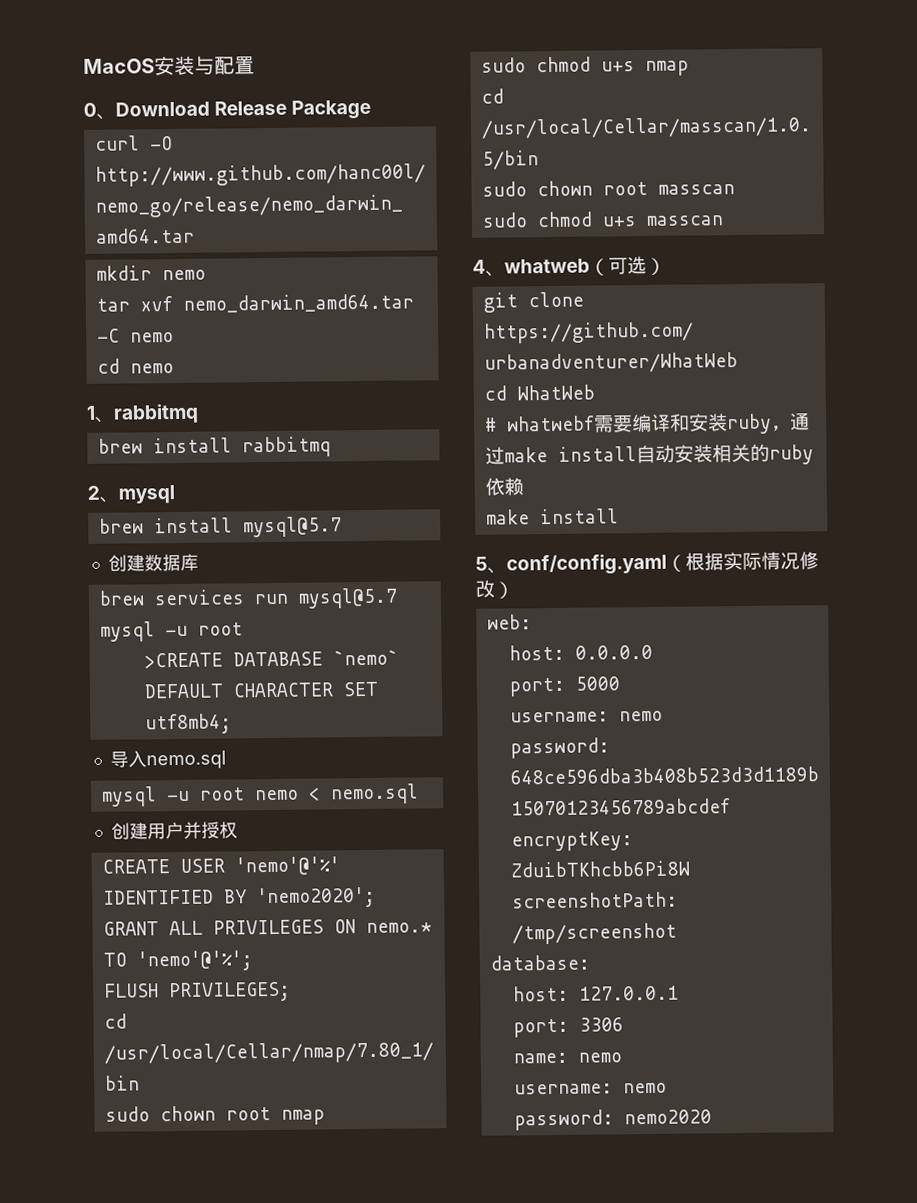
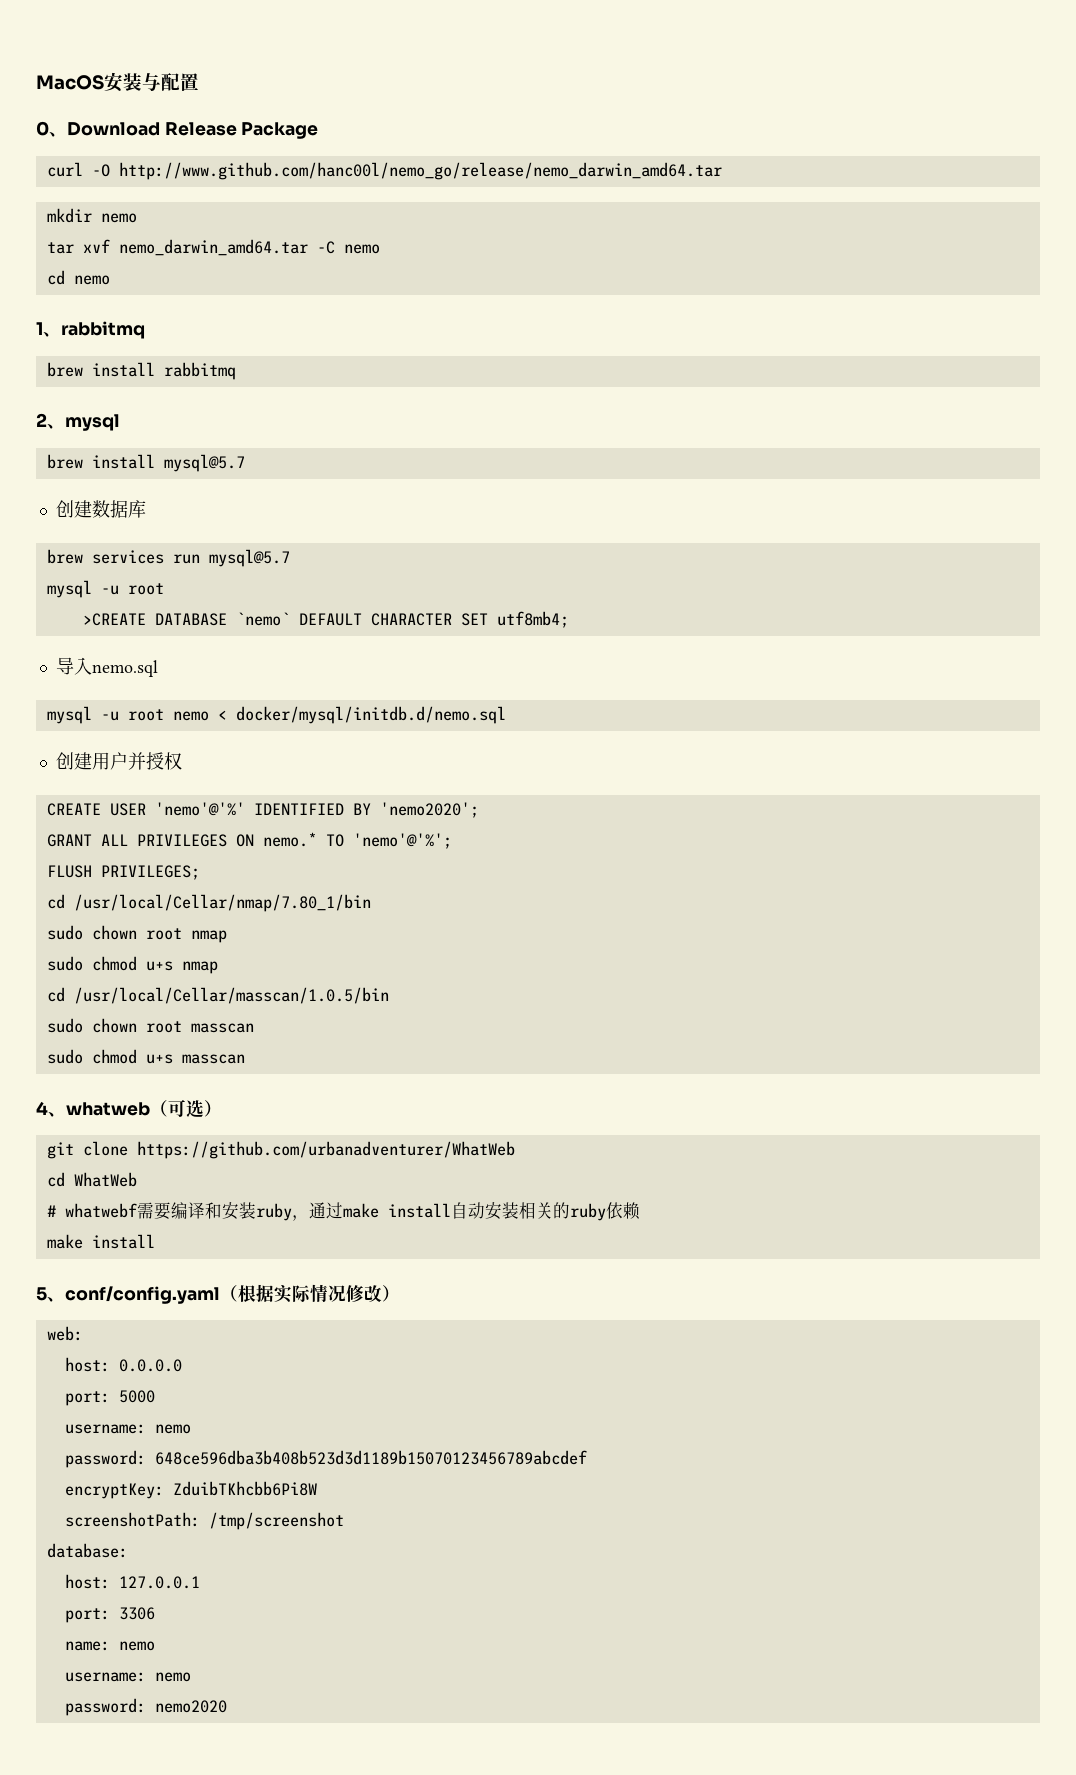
- mysql -u root nemo < nemo.sql
+ mysql -u root nemo < docker/mysql/initdb.d/nemo.sql

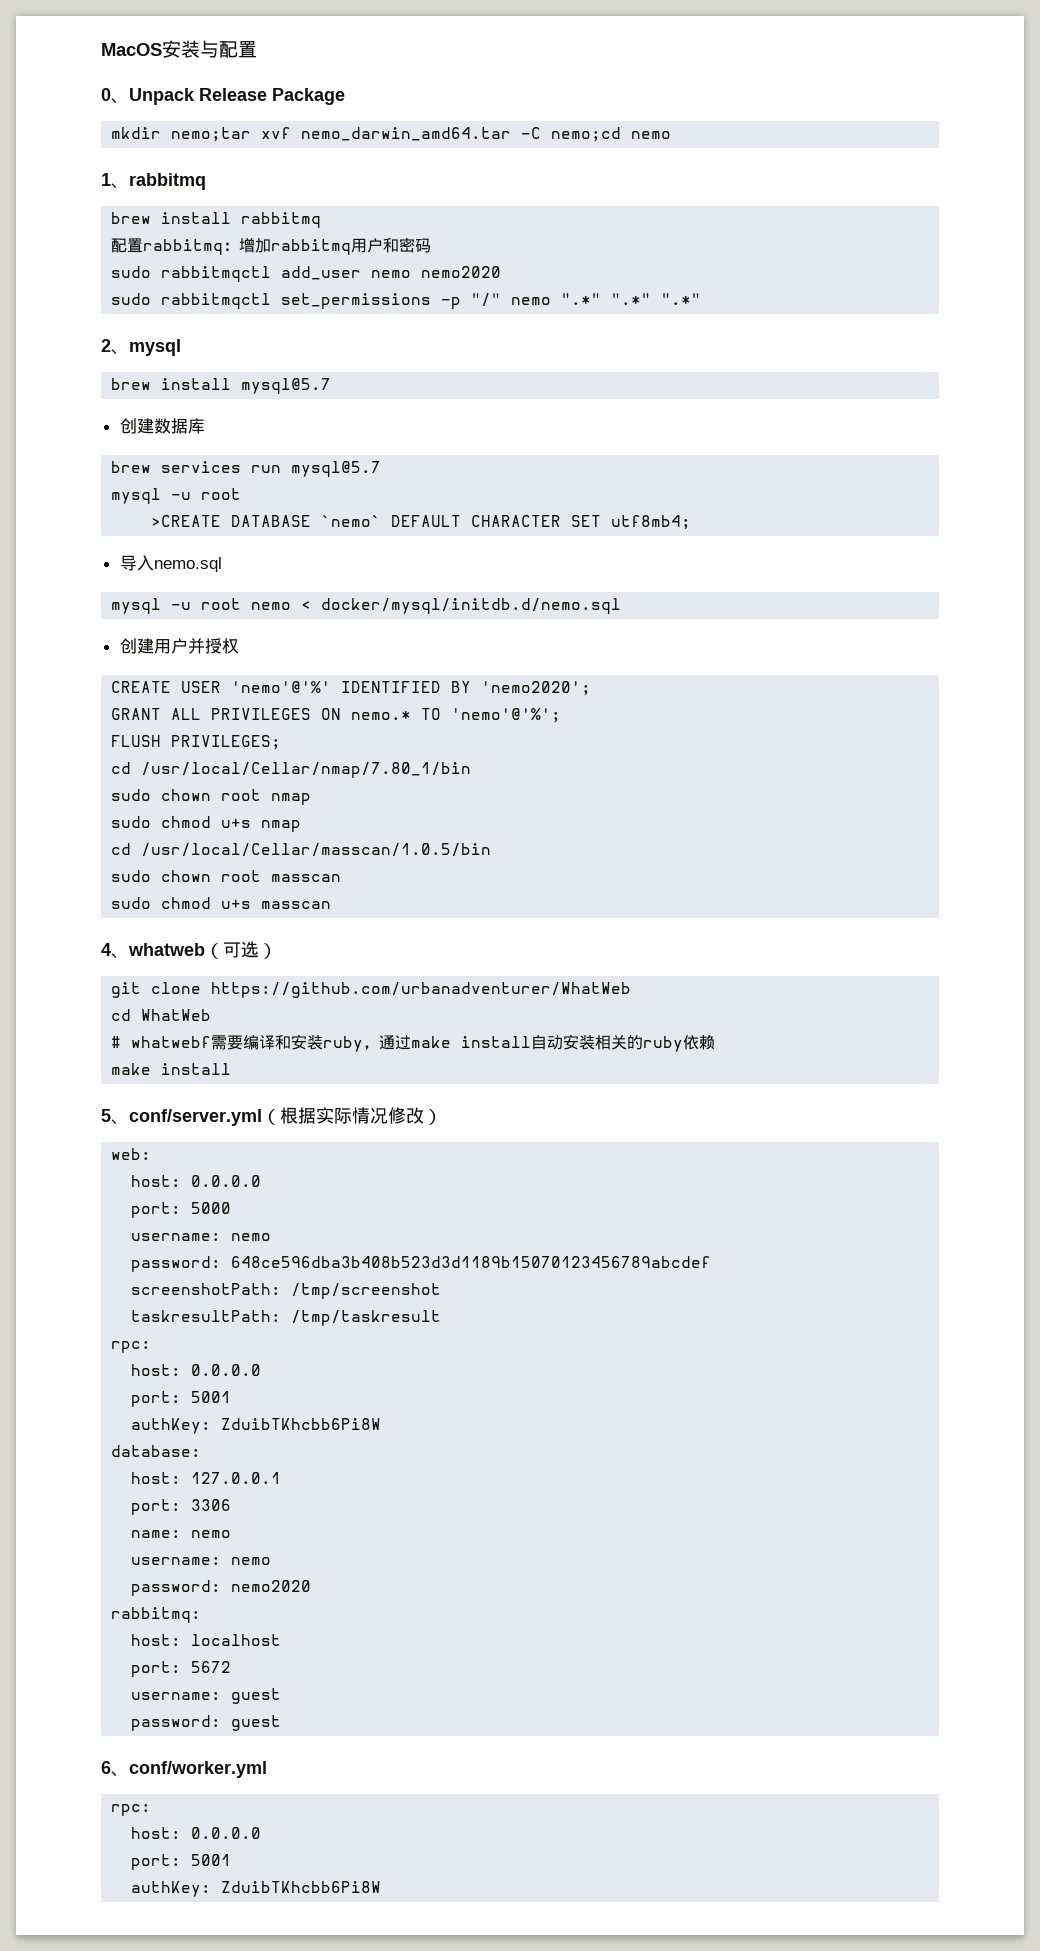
- 0、Download Release Package
+ 0、Unpack Release Package
- curl -O http://www.github.com/hanc00l/nemo_go/release/nemo_darwin_amd64.tar
- mkdir nemo
- tar xvf nemo_darwin_amd64.tar -C nemo
- cd nemo
+ mkdir nemo;tar xvf nemo_darwin_amd64.tar -C nemo;cd nemo
+ 配置rabbitmq：增加rabbitmq用户和密码
+ sudo rabbitmqctl add_user nemo nemo2020
+ sudo rabbitmqctl set_permissions -p "/" nemo ".*" ".*" ".*"
- 5、conf/config.yaml（根据实际情况修改）
+ 5、conf/server.yml（根据实际情况修改）
- encryptKey: ZduibTKhcbb6Pi8W
+ taskresultPath: /tmp/taskresult
+ rpc:
+ host: 0.0.0.0
+ port: 5001
+ authKey: ZduibTKhcbb6Pi8W
+ rabbitmq:
+ host: localhost
+ port: 5672
+ username: guest
+ password: guest
+ 6、conf/worker.yml
+ rpc:
+ host: 0.0.0.0
+ port: 5001
+ authKey: ZduibTKhcbb6Pi8W

